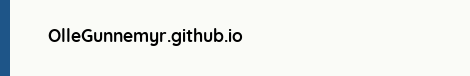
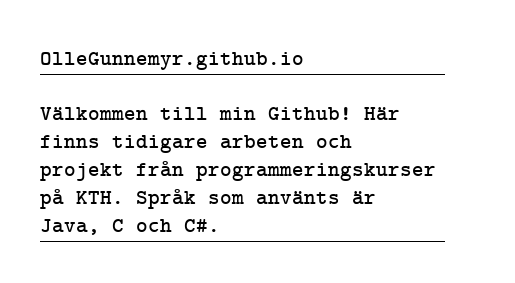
+ Välkommen till min Github! Här finns tidigare arbeten och projekt från programmeringskurser på KTH. Språk som använts är Java, C och C#.

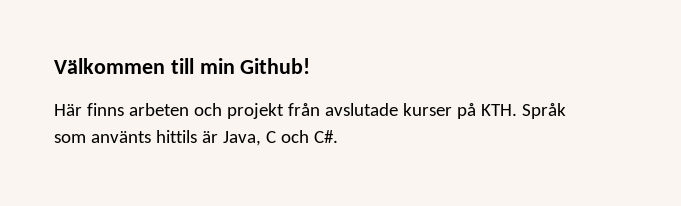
- OlleGunnemyr.github.io
- Välkommen till min Github! Här finns tidigare arbeten och projekt från programmeringskurser på KTH. Språk som använts är Java, C och C#.
+ Välkommen till min Github!
+ Här finns arbeten och projekt från avslutade kurser på KTH. Språk som använts hittils är Java, C och C#.

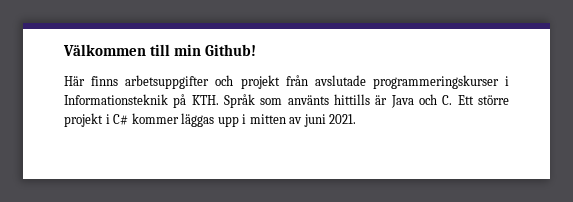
- Här finns arbeten och projekt från avslutade kurser på KTH. Språk som använts hittils är Java, C och C#.
+ Här finns arbetsuppgifter och projekt från avslutade programmeringskurser i Informationsteknik på KTH. Språk som använts hittills är Java och C. Ett större projekt i C# kommer läggas upp i mitten av juni 2021.

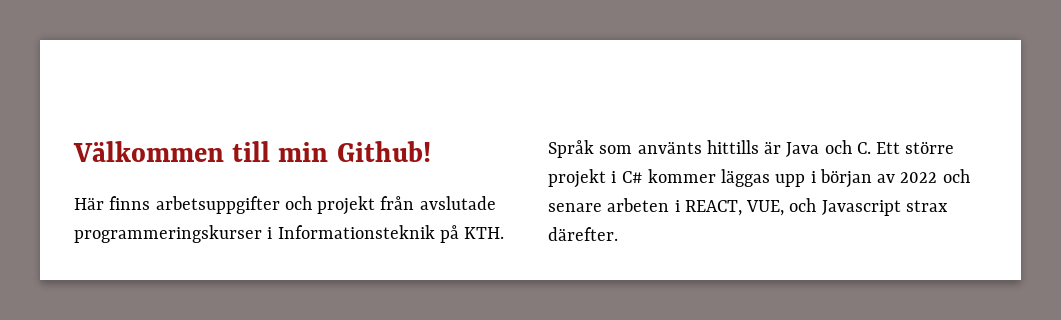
- Här finns arbetsuppgifter och projekt från avslutade programmeringskurser i Informationsteknik på KTH. Språk som använts hittills är Java och C. Ett större projekt i C# kommer läggas upp i mitten av juni 2021.
+ Här finns arbetsuppgifter och projekt från avslutade programmeringskurser i Informationsteknik på KTH. Språk som använts hittills är Java och C. Ett större projekt i C# kommer läggas upp i början av 2022 och senare arbeten i REACT, VUE, och Javascript strax därefter.

